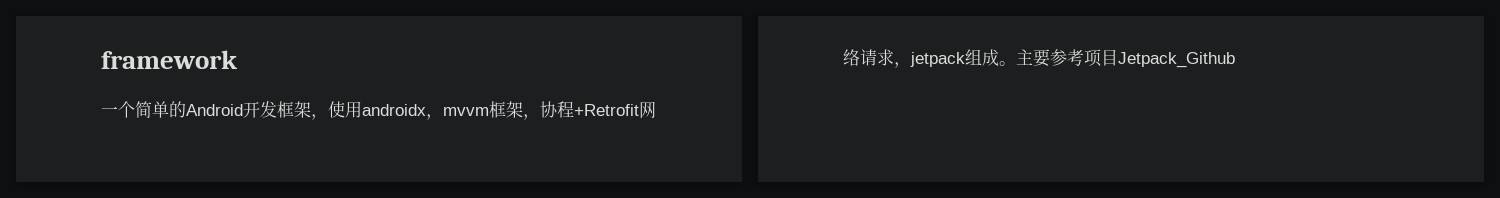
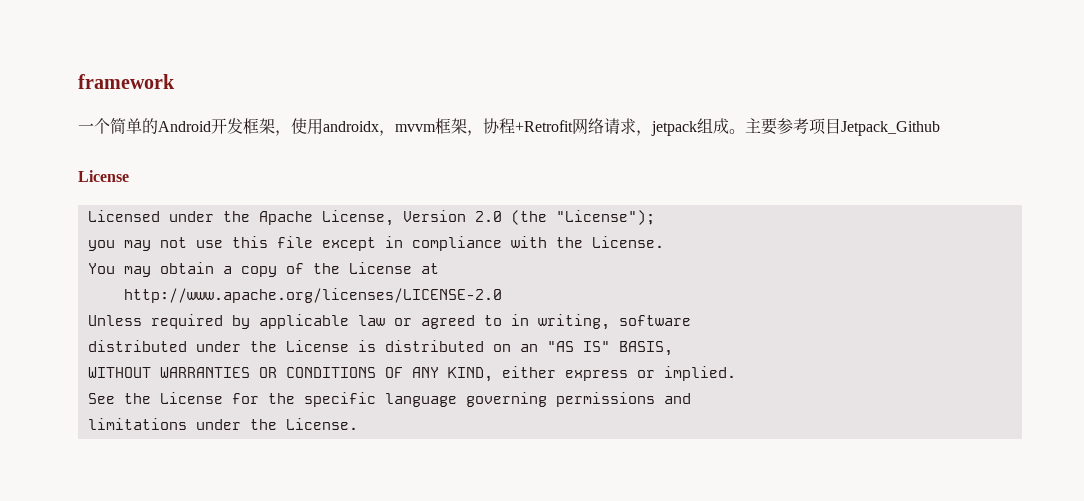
  主要参考项目Jetpack_Github
+ License
+ Licensed under the Apache License, Version 2.0 (the "License");
+ you may not use this file except in compliance with the License.
+ You may obtain a copy of the License at
+ http://www.apache.org/licenses/LICENSE-2.0
+ Unless required by applicable law or agreed to in writing, software
+ distributed under the License is distributed on an "AS IS" BASIS,
+ WITHOUT WARRANTIES OR CONDITIONS OF ANY KIND, either express or implied.
+ See the License for the specific language governing permissions and
+ limitations under the License.

